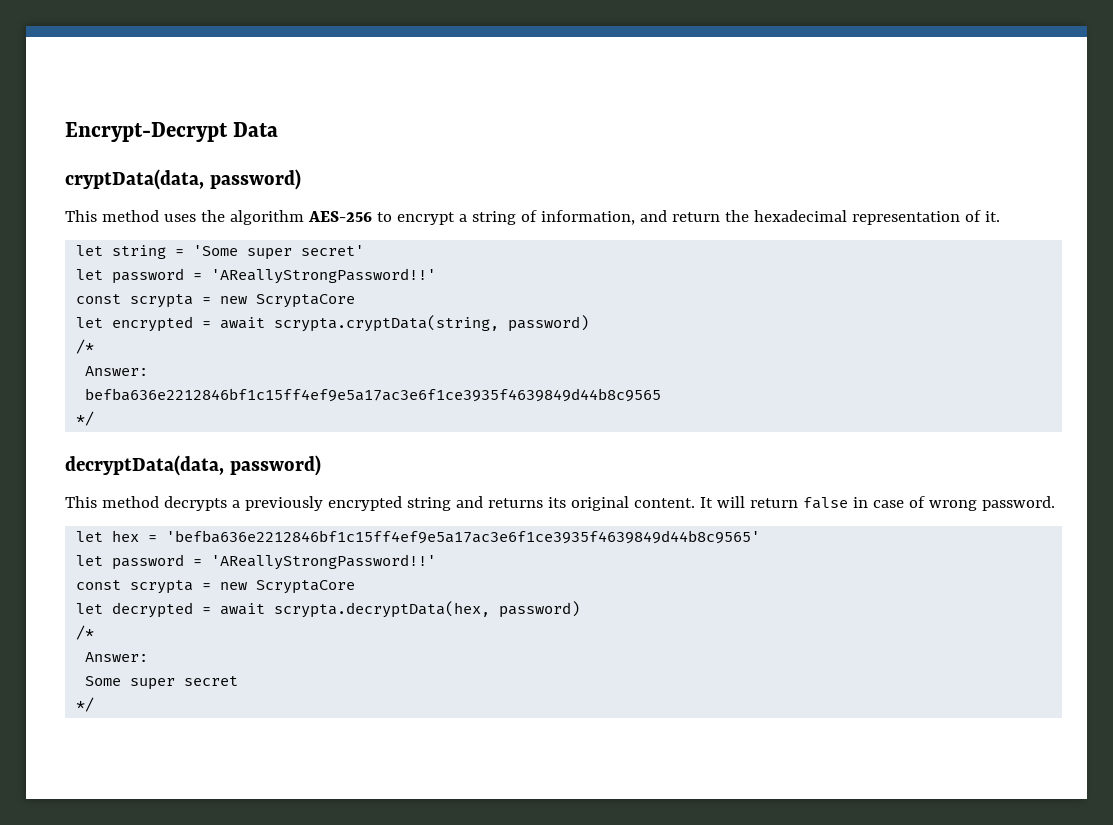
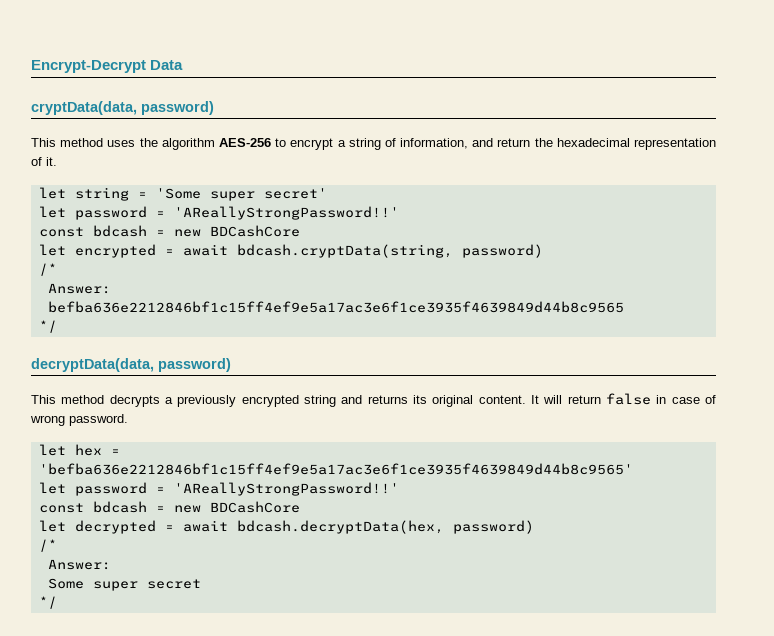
  let string = 'Some super secret'
  let password = 'AReallyStrongPassword!!'
- const scrypta = new ScryptaCore
+ const bdcash = new BDCashCore
- let encrypted = await scrypta.cryptData(string, password)
+ let encrypted = await bdcash.cryptData(string, password)
  let hex = 'befba636e2212846bf1c15ff4ef9e5a17ac3e6f1ce3935f4639849d44b8c9565'
  let password = 'AReallyStrongPassword!!'
- const scrypta = new ScryptaCore
+ const bdcash = new BDCashCore
- let decrypted = await scrypta.decryptData(hex, password)
+ let decrypted = await bdcash.decryptData(hex, password)

